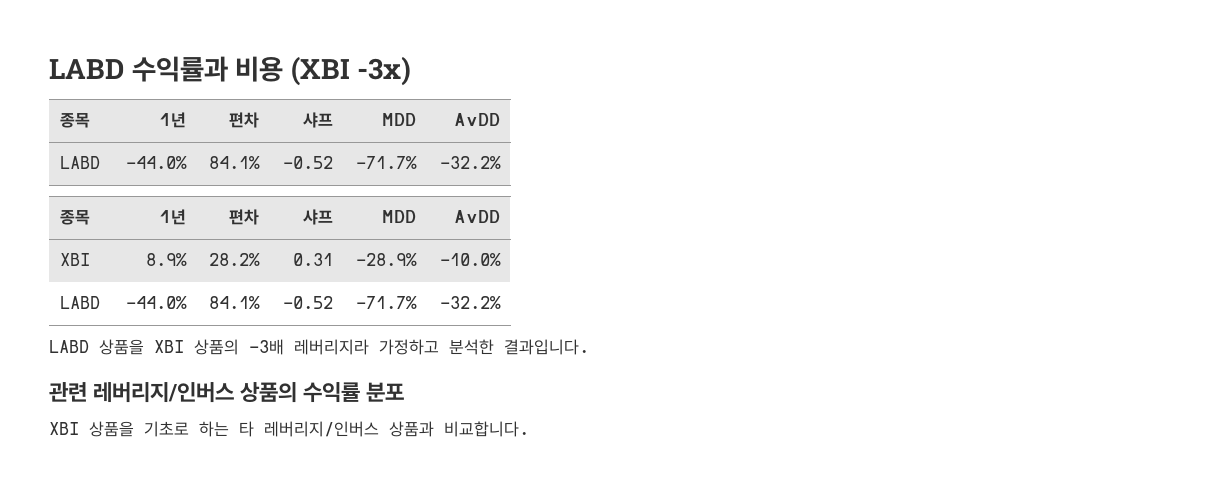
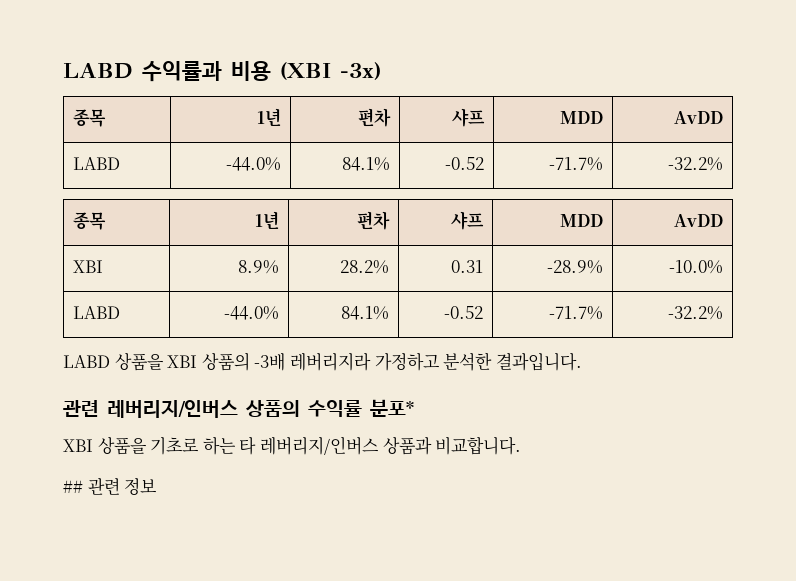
- 관련 레버리지/인버스 상품의 수익률 분포
+ 관련 레버리지/인버스 상품의 수익률 분포*
+ ## 관련 정보

